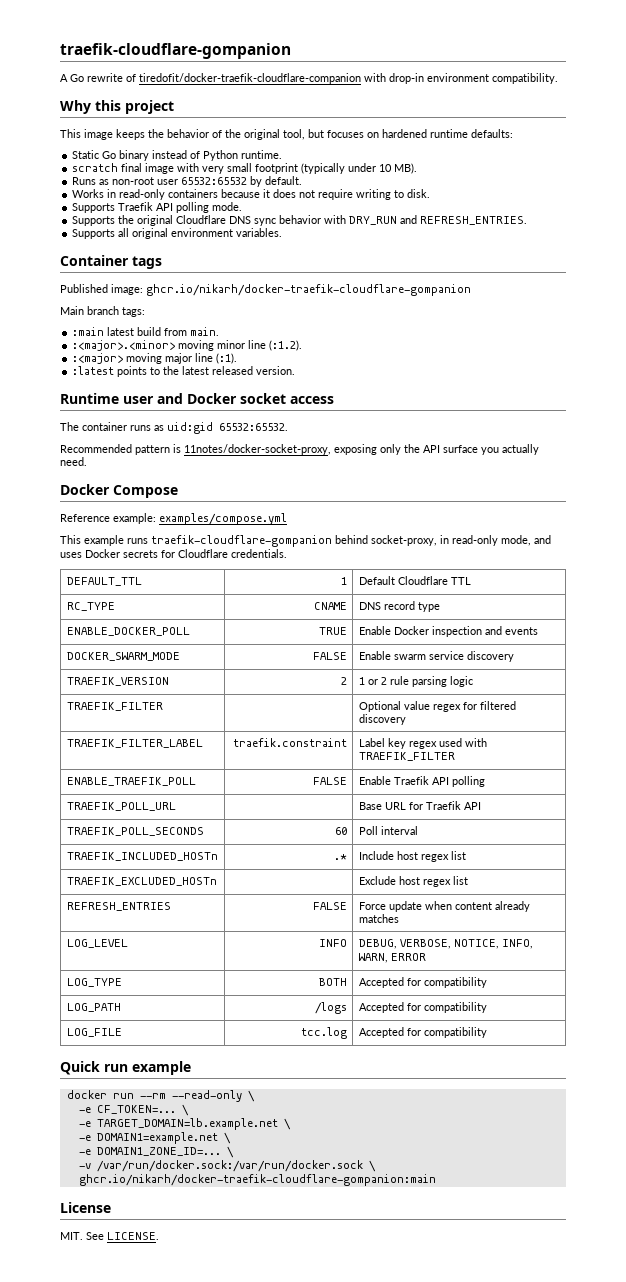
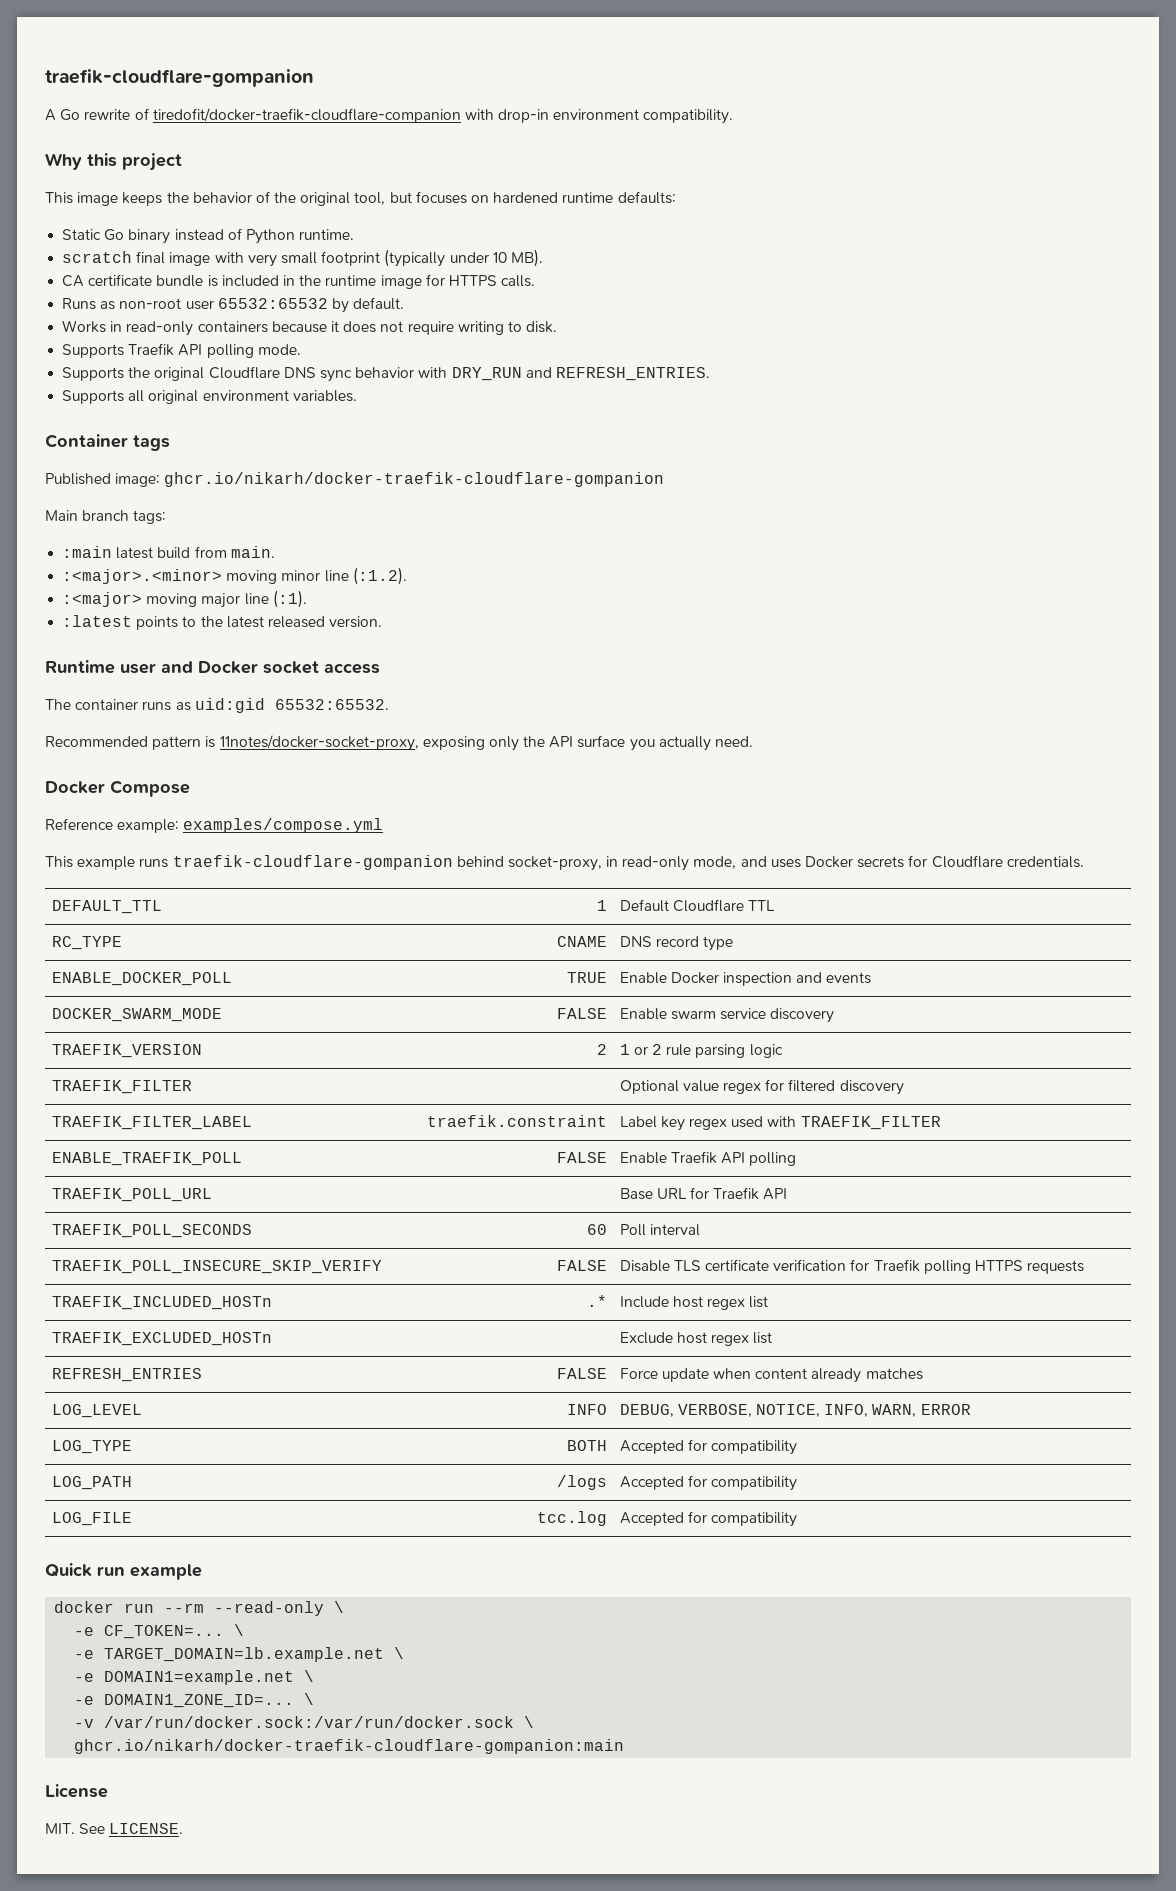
+ CA certificate bundle is included in the runtime image for HTTPS calls.
+ TRAEFIK_POLL_INSECURE_SKIP_VERIFY | FALSE | Disable TLS certificate verification for Traefik polling HTTPS requests

